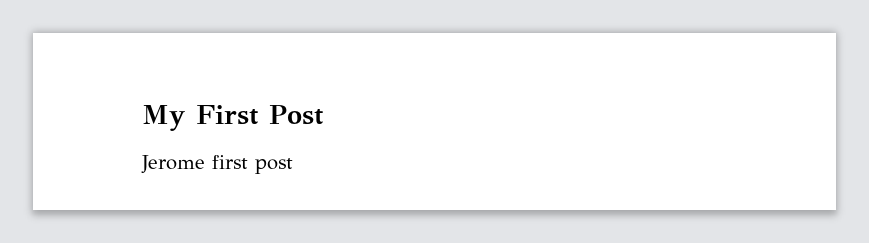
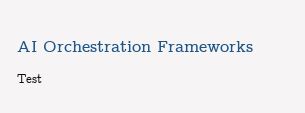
- My First Post
- Jerome first post
+ AI Orchestration Frameworks
+ Test

